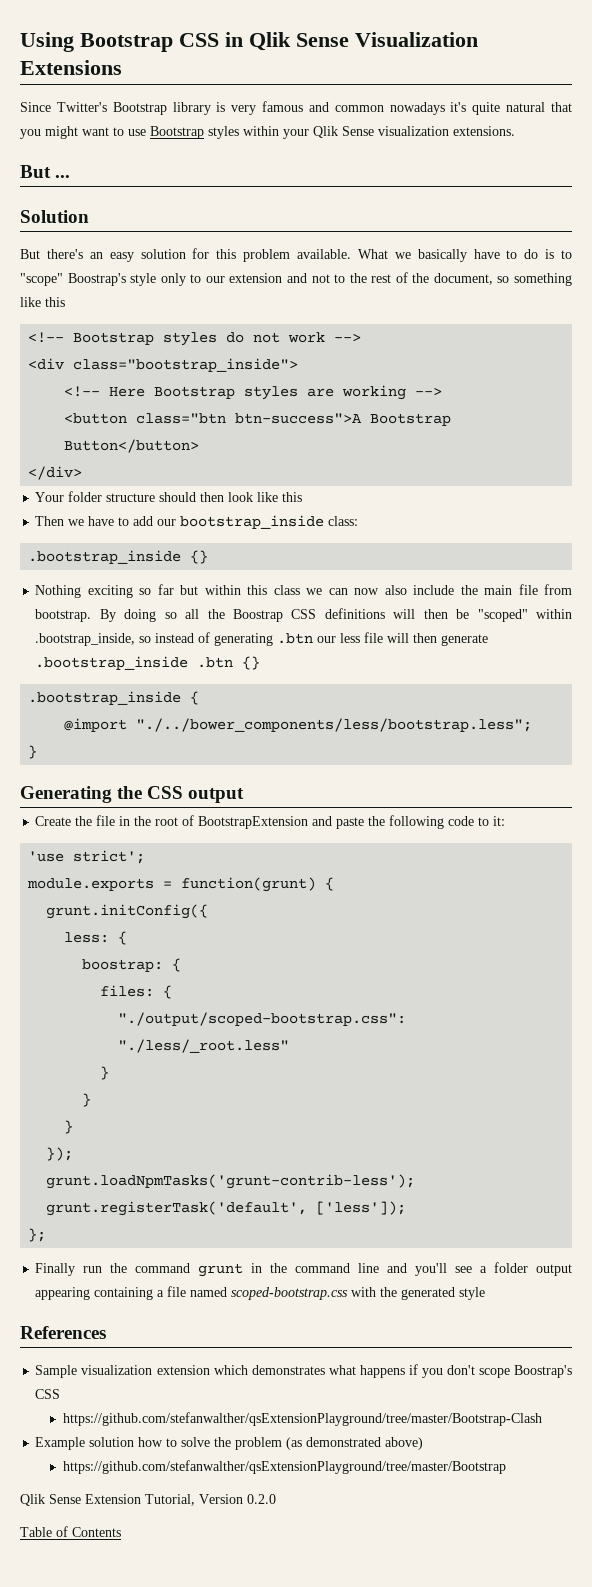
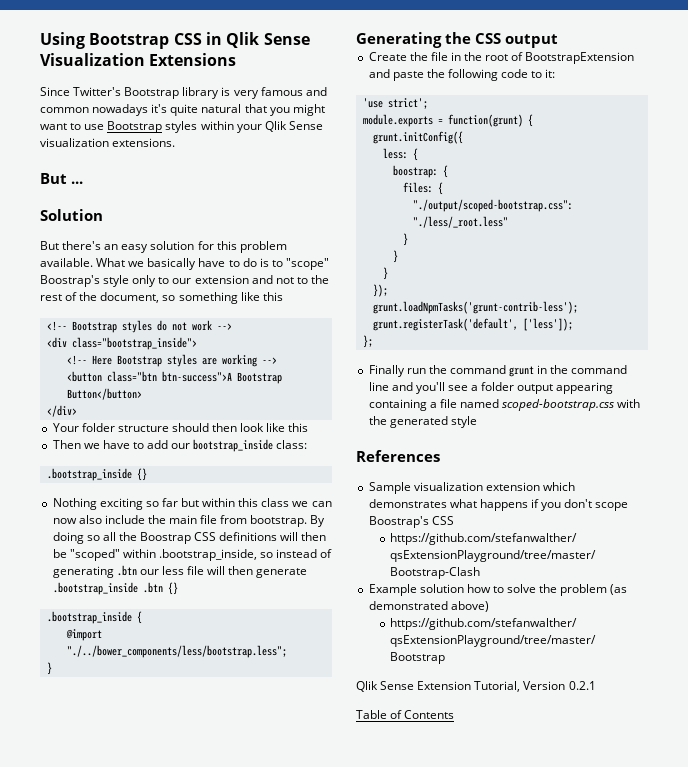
- Qlik Sense Extension Tutorial, Version 0.2.0
+ Qlik Sense Extension Tutorial, Version 0.2.1

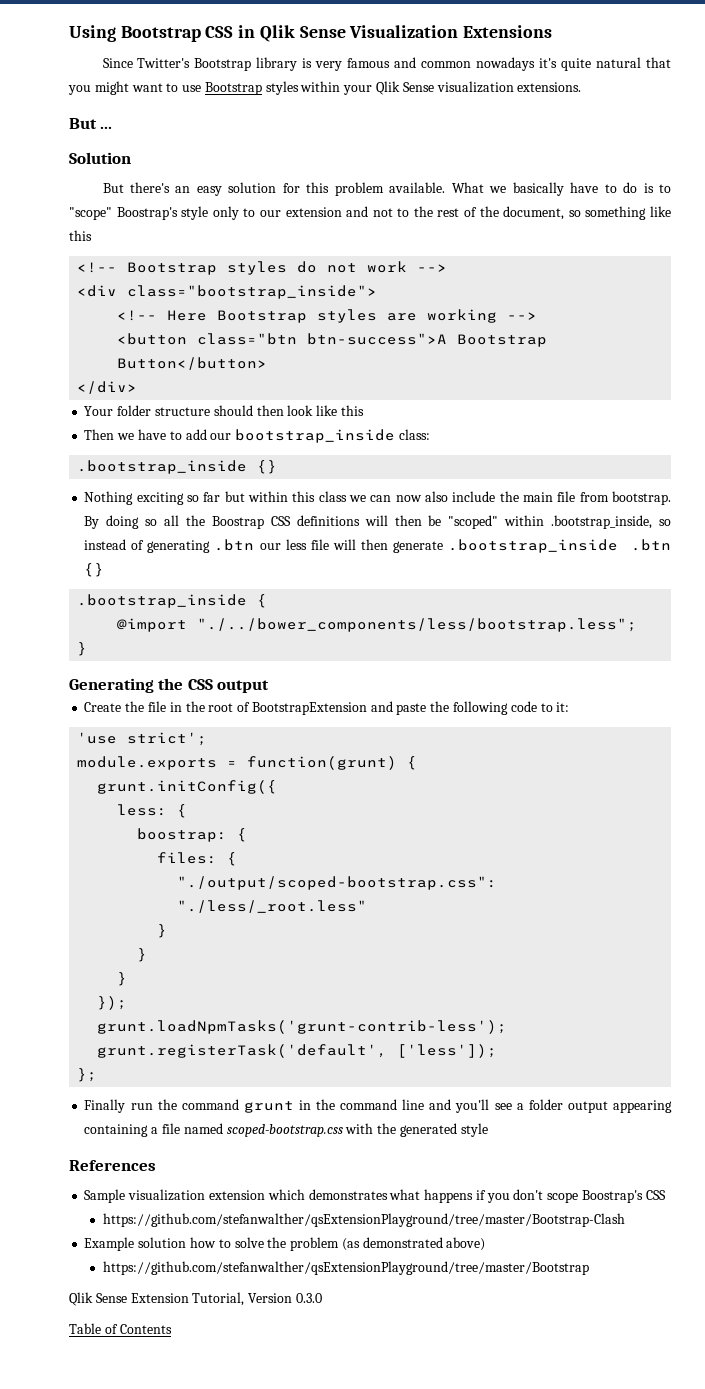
- Qlik Sense Extension Tutorial, Version 0.2.1
+ Qlik Sense Extension Tutorial, Version 0.3.0

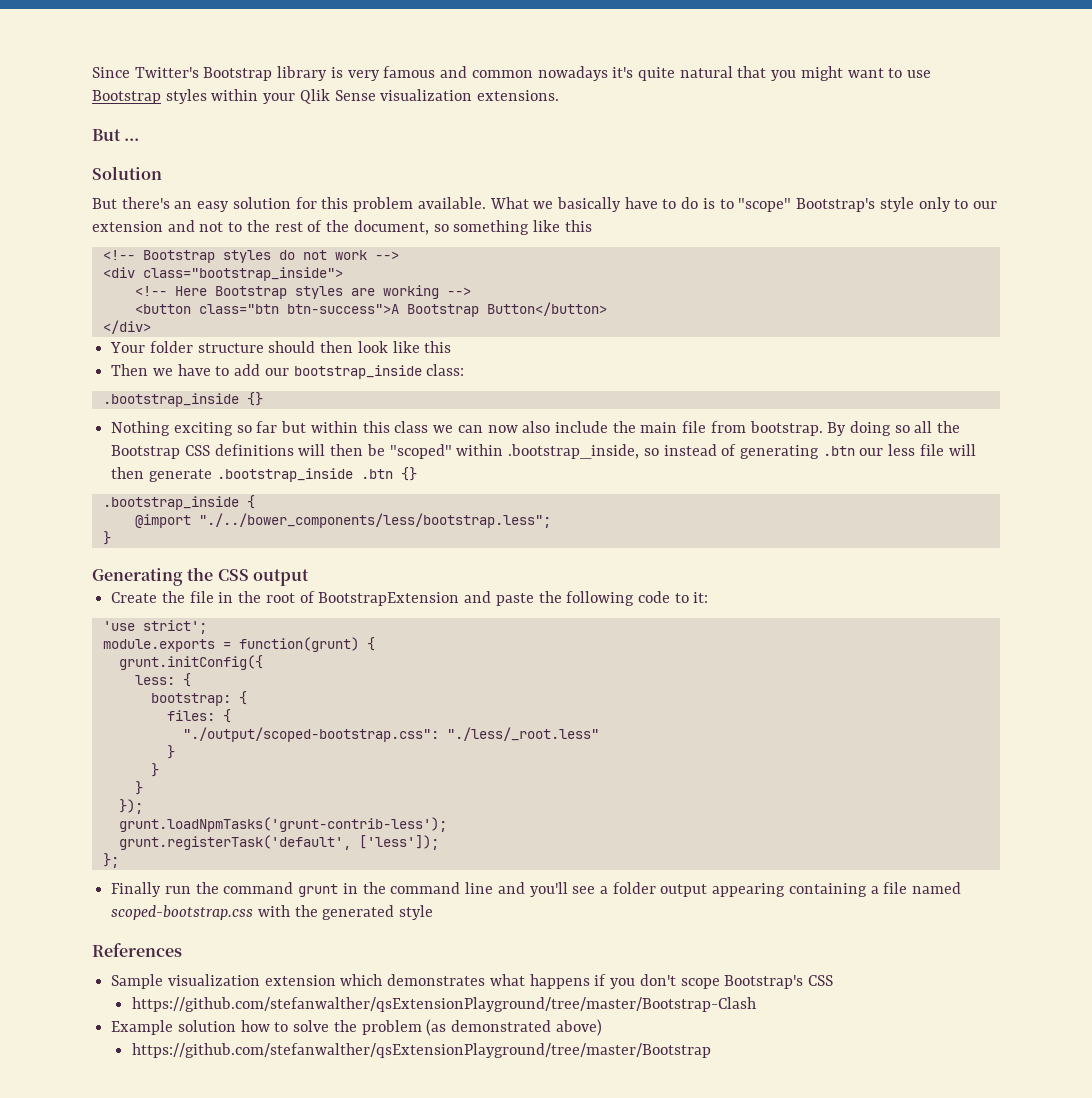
- Using Bootstrap CSS in Qlik Sense Visualization Extensions
- What we basically have to do is to "scope" Boostrap's style only to our extension and not to the rest of the document, so something like this
+ What we basically have to do is to "scope" Bootstrap's style only to our extension and not to the rest of the document, so something like this
- By doing so all the Boostrap CSS definitions will then be "scoped" within .bootstrap_inside, so instead of generating .btn our less file will then generate .bootstrap_inside .btn {}
+ By doing so all the Bootstrap CSS definitions will then be "scoped" within .bootstrap_inside, so instead of generating .btn our less file will then generate .bootstrap_inside .btn {}
- boostrap: {
+ bootstrap: {
- Sample visualization extension which demonstrates what happens if you don't scope Boostrap's CSS
+ Sample visualization extension which demonstrates what happens if you don't scope Bootstrap's CSS
- Qlik Sense Extension Tutorial, Version 0.3.0
- Table of Contents

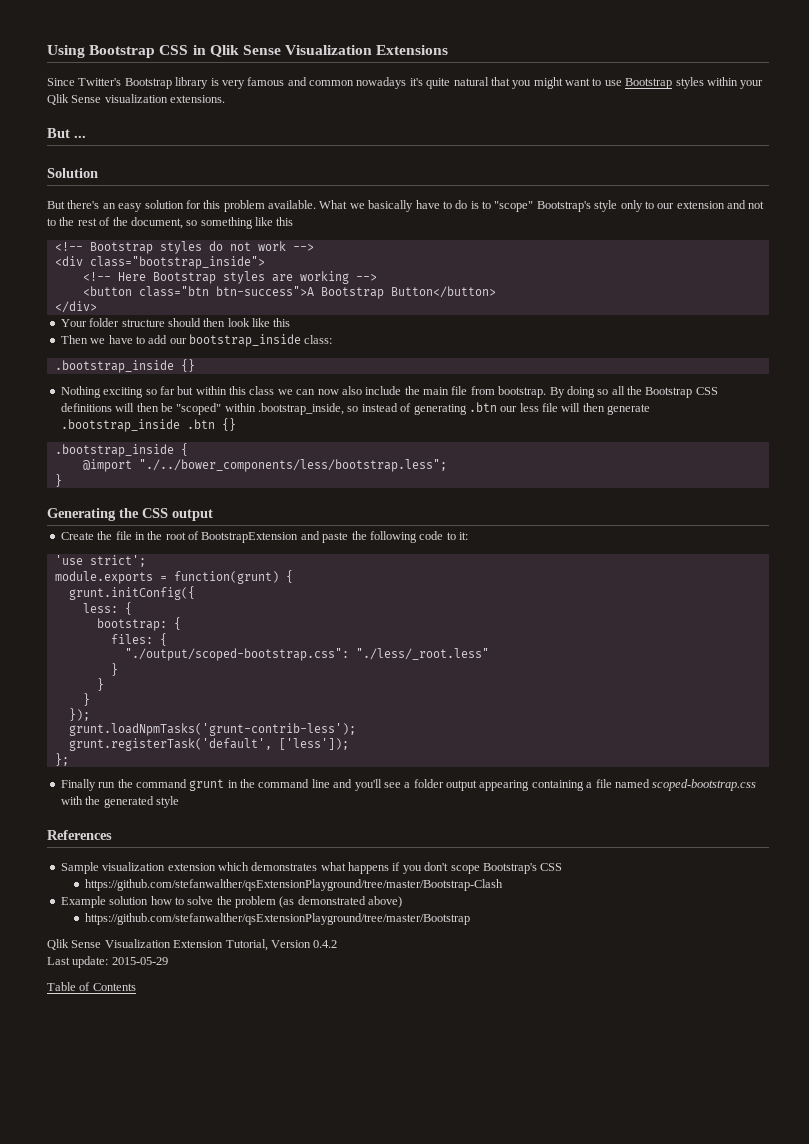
+ Using Bootstrap CSS in Qlik Sense Visualization Extensions
+ Qlik Sense Visualization Extension Tutorial, Version 0.4.2
+ Last update: 2015-05-29
+ Table of Contents

